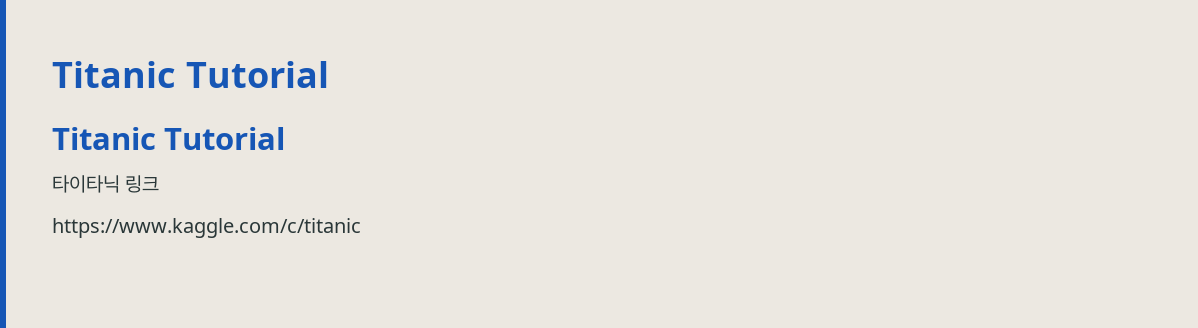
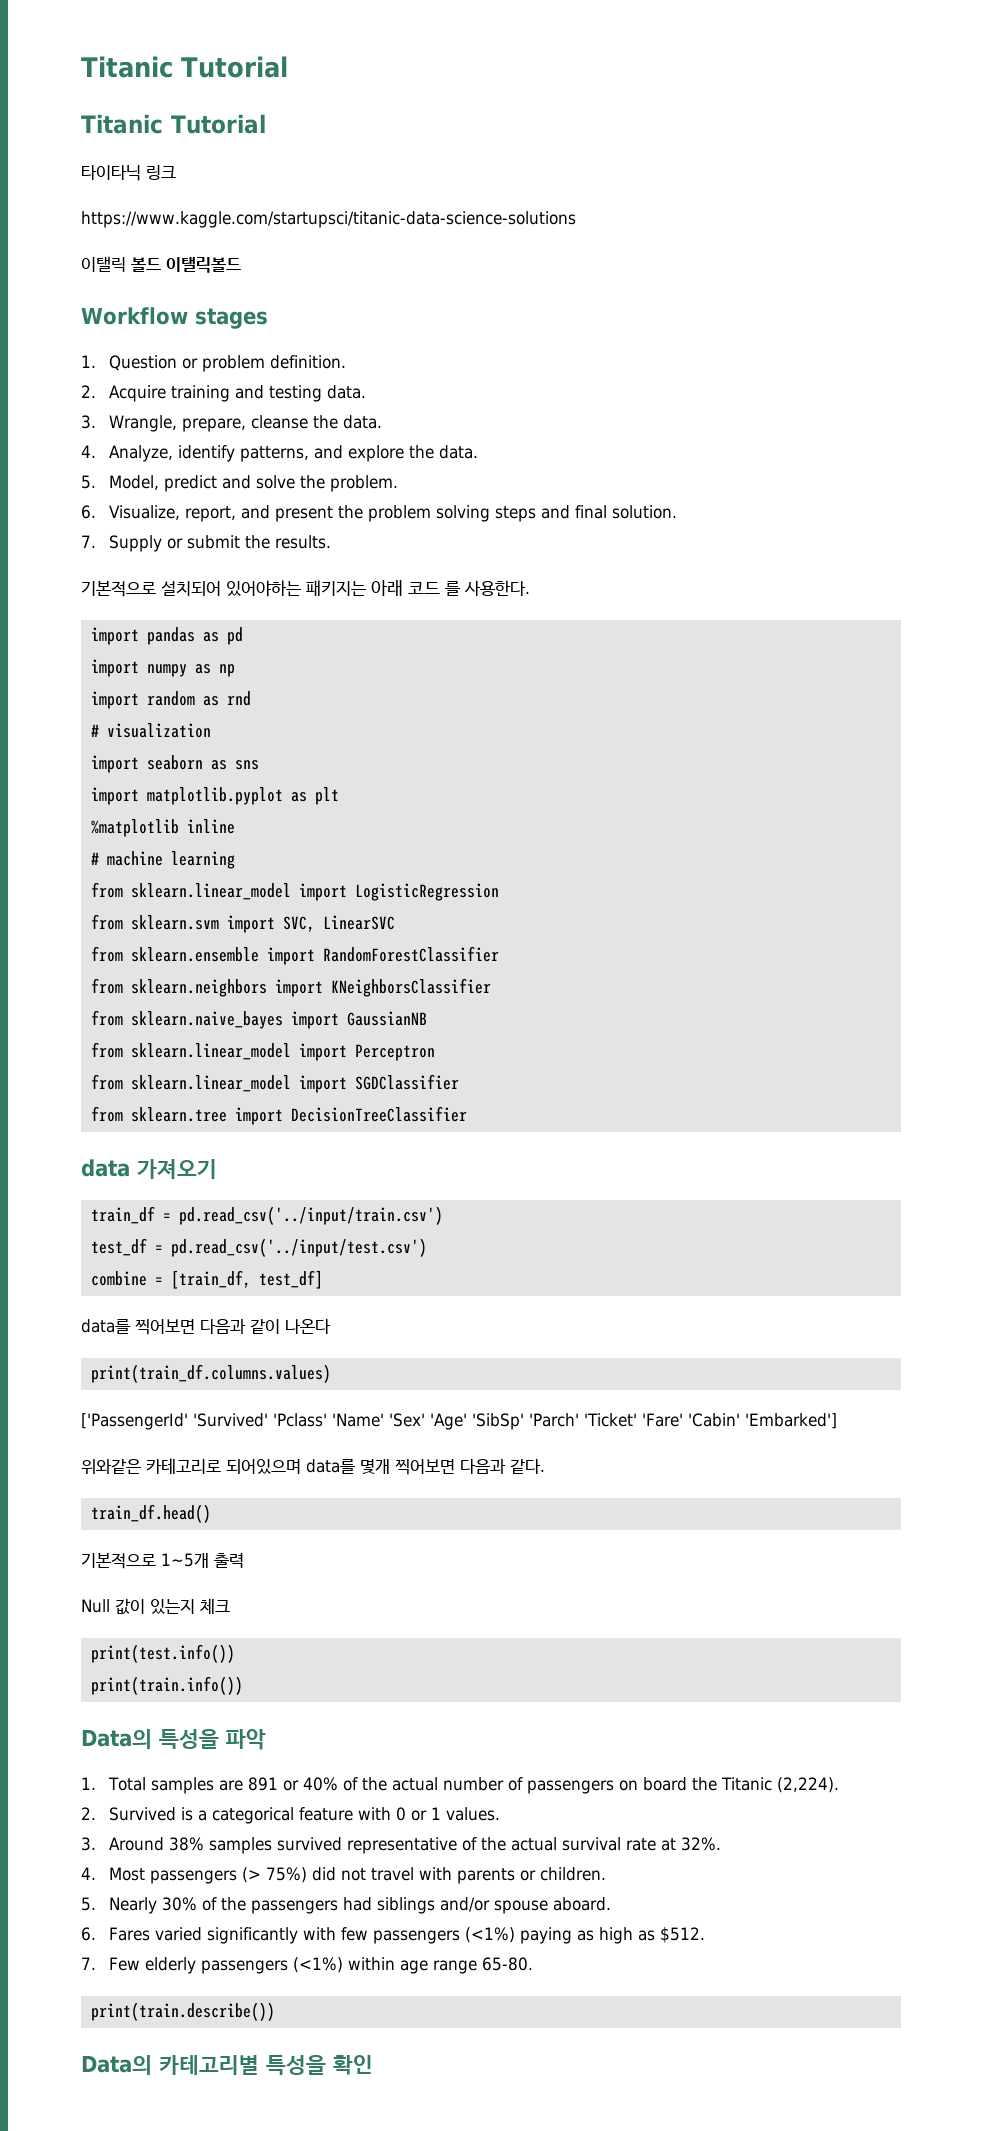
- https://www.kaggle.com/c/titanic
+ https://www.kaggle.com/startupsci/titanic-data-science-solutions
+ 이탤릭 볼드 이탤릭볼드
+ Workflow stages
+ 1. Question or problem definition.
+ 2. Acquire training and testing data.
+ 3. Wrangle, prepare, cleanse the data.
+ 4. Analyze, identify patterns, and explore the data.
+ 5. Model, predict and solve the problem.
+ 6. Visualize, report, and present the problem solving steps and final solution.
+ 7. Supply or submit the results.
+ 기본적으로 설치되어 있어야하는 패키지는 아래 코드 를 사용한다.
+ import pandas as pd
+ import numpy as np
+ import random as rnd
+ # visualization
+ import seaborn as sns
+ import matplotlib.pyplot as plt
+ %matplotlib inline
+ # machine learning
+ from sklearn.linear_model import LogisticRegression
+ from sklearn.svm import SVC, LinearSVC
+ from sklearn.ensemble import RandomForestClassifier
+ from sklearn.neighbors import KNeighborsClassifier
+ from sklearn.naive_bayes import GaussianNB
+ from sklearn.linear_model import Perceptron
+ from sklearn.linear_model import SGDClassifier
+ from sklearn.tree import DecisionTreeClassifier
+ data 가져오기
+ train_df = pd.read_csv('../input/train.csv')
+ test_df = pd.read_csv('../input/test.csv')
+ combine = [train_df, test_df]
+ data를 찍어보면 다음과 같이 나온다
+ print(train_df.columns.values)
+ ['PassengerId' 'Survived' 'Pclass' 'Name' 'Sex' 'Age' 'SibSp' 'Parch' 'Ticket' 'Fare' 'Cabin' 'Embarked']
+ 위와같은 카테고리로 되어있으며 data를 몇개 찍어보면 다음과 같다.
+ train_df.head()
+ 기본적으로 1~5개 출력
+ Null 값이 있는지 체크
+ print(test.info())
+ print(train.info())
+ Data의 특성을 파악
+ 1. Total samples are 891 or 40% of the actual number of passengers on board the Titanic (2,224).
+ 2. Survived is a categorical feature with 0 or 1 values.
+ 3. Around 38% samples survived representative of the actual survival rate at 32%.
+ 4. Most passengers (> 75%) did not travel with parents or children.
+ 5. Nearly 30% of the passengers had siblings and/or spouse aboard.
+ 6. Fares varied significantly with few passengers (<1%) paying as high as $512.
+ 7. Few elderly passengers (<1%) within age range 65-80.
+ print(train.describe())
+ Data의 카테고리별 특성을 확인

